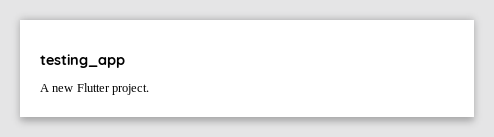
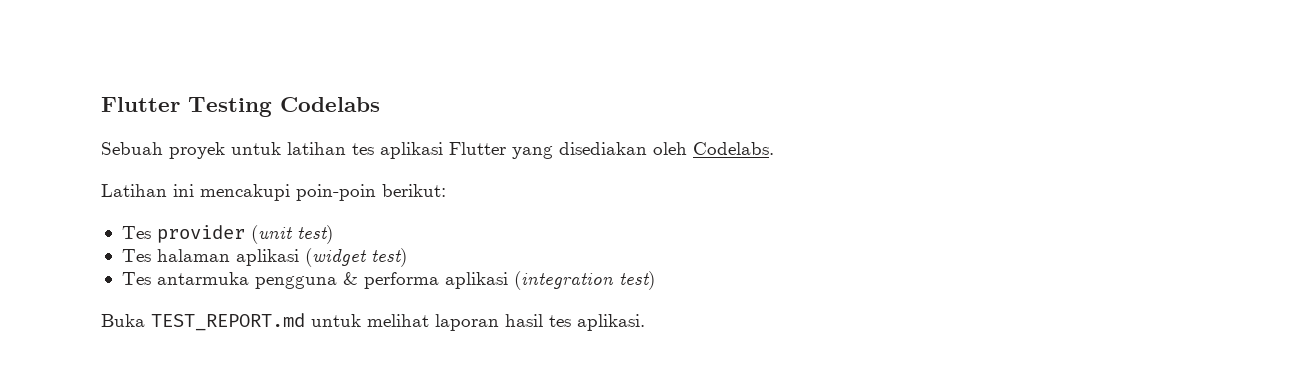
- testing_app
- A new Flutter project.
+ Flutter Testing Codelabs
+ Sebuah proyek untuk latihan tes aplikasi Flutter yang disediakan oleh Codelabs.
+ Latihan ini mencakupi poin-poin berikut:
+ Tes provider (unit test)
+ Tes halaman aplikasi (widget test)
+ Tes antarmuka pengguna & performa aplikasi (integration test)
+ Buka TEST_REPORT.md untuk melihat laporan hasil tes aplikasi.

